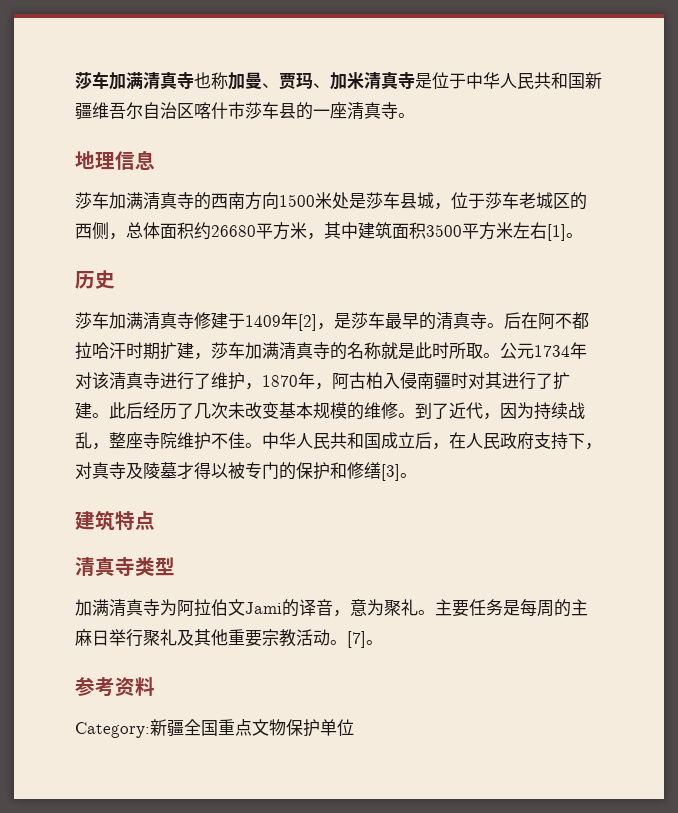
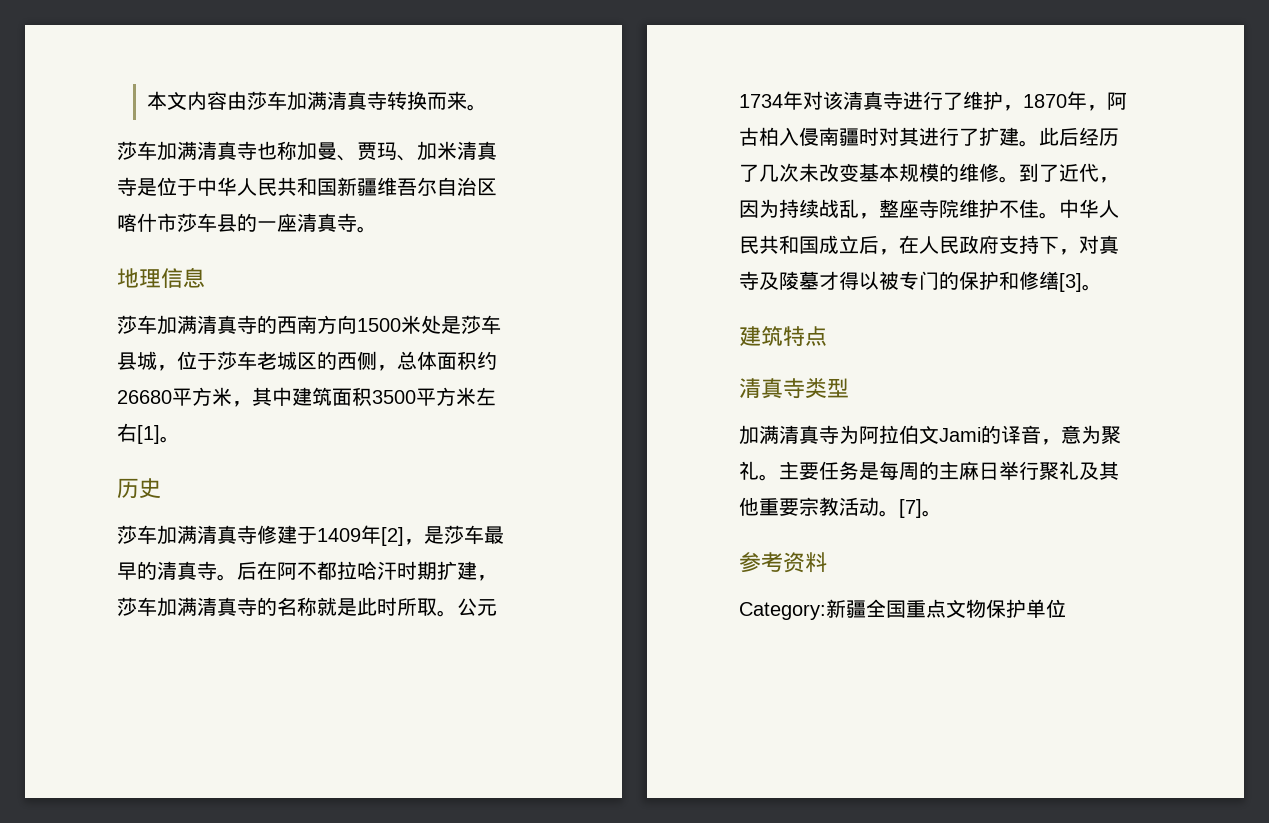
+ 本文内容由莎车加满清真寺转换而来。

